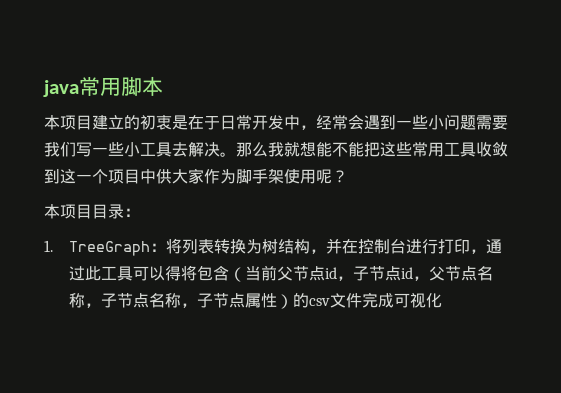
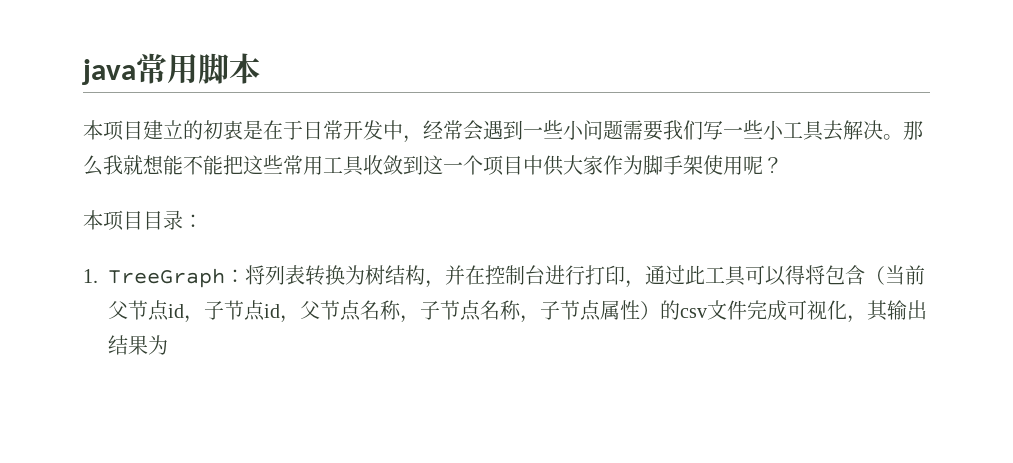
- 1. TreeGraph：将列表转换为树结构，并在控制台进行打印，通过此工具可以得将包含（当前父节点id，子节点id，父节点名称，子节点名称，子节点属性）的csv文件完成可视化
+ 1. TreeGraph：将列表转换为树结构，并在控制台进行打印，通过此工具可以得将包含（当前父节点id，子节点id，父节点名称，子节点名称，子节点属性）的csv文件完成可视化，其输出结果为

